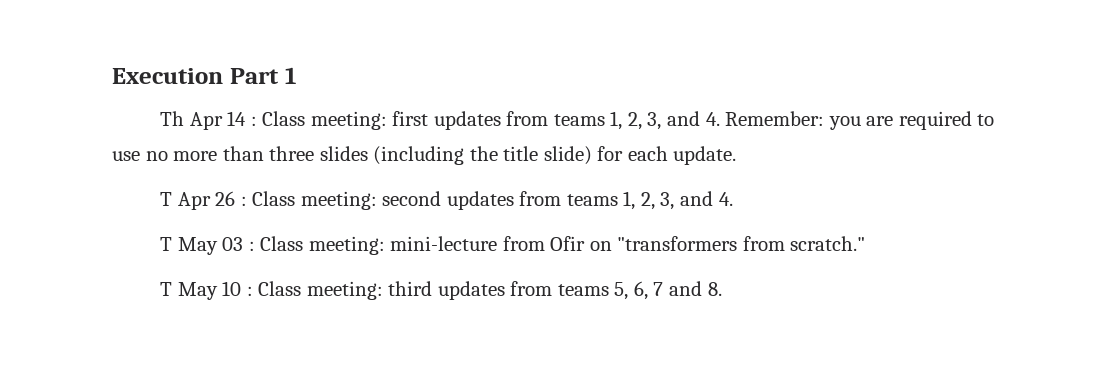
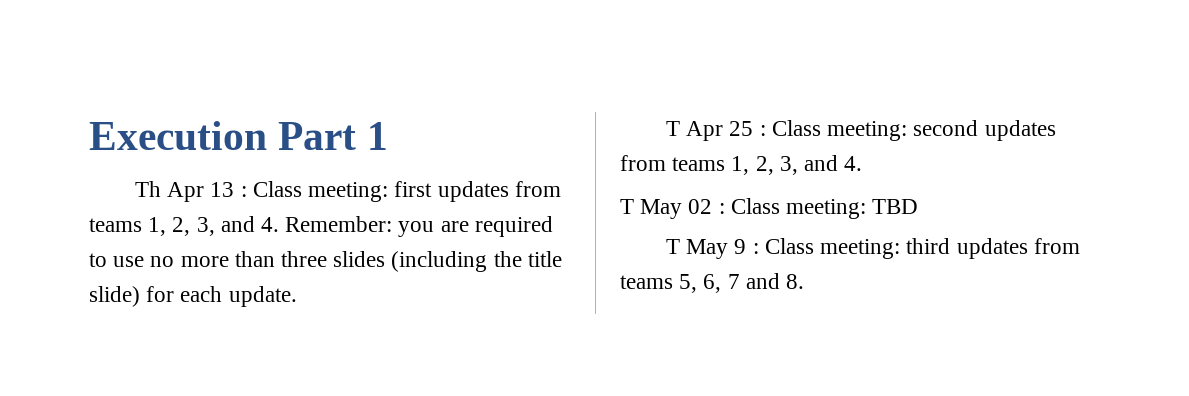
- Th Apr 14 : Class meeting: first updates from teams 1, 2, 3, and 4. Remember: you are required to use no more than three slides (including the title slide) for each update.
+ Th Apr 13 : Class meeting: first updates from teams 1, 2, 3, and 4. Remember: you are required to use no more than three slides (including the title slide) for each update.
- T Apr 26 : Class meeting: second updates from teams 1, 2, 3, and 4.
+ T Apr 25 : Class meeting: second updates from teams 1, 2, 3, and 4.
- T May 03 : Class meeting: mini-lecture from Ofir on "transformers from scratch."
- T May 10 : Class meeting: third updates from teams 5, 6, 7 and 8.
+ T May 02 : Class meeting: TBD
+ T May 9 : Class meeting: third updates from teams 5, 6, 7 and 8.

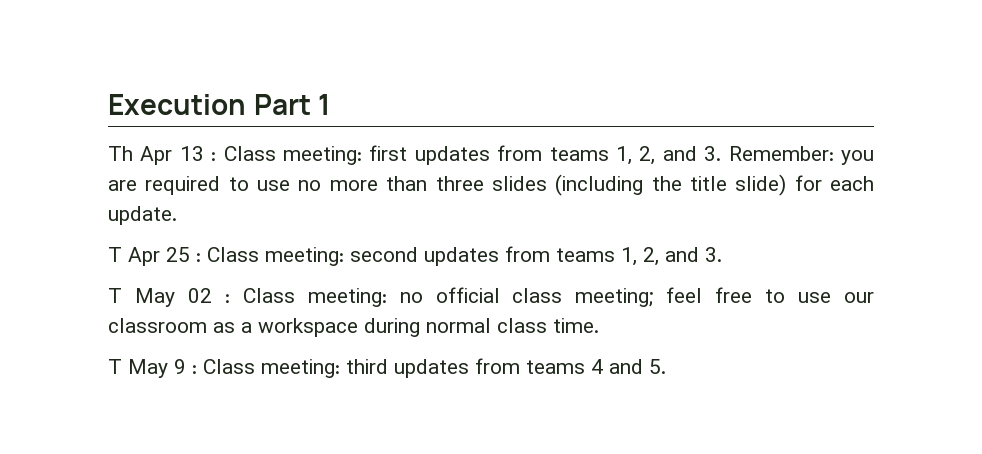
- Th Apr 13 : Class meeting: first updates from teams 1, 2, 3, and 4. Remember: you are required to use no more than three slides (including the title slide) for each update.
+ Th Apr 13 : Class meeting: first updates from teams 1, 2, and 3. Remember: you are required to use no more than three slides (including the title slide) for each update.
- T Apr 25 : Class meeting: second updates from teams 1, 2, 3, and 4.
+ T Apr 25 : Class meeting: second updates from teams 1, 2, and 3.
- T May 02 : Class meeting: TBD
+ T May 02 : Class meeting: no official class meeting; feel free to use our classroom as a workspace during normal class time.
- T May 9 : Class meeting: third updates from teams 5, 6, 7 and 8.
+ T May 9 : Class meeting: third updates from teams 4 and 5.

